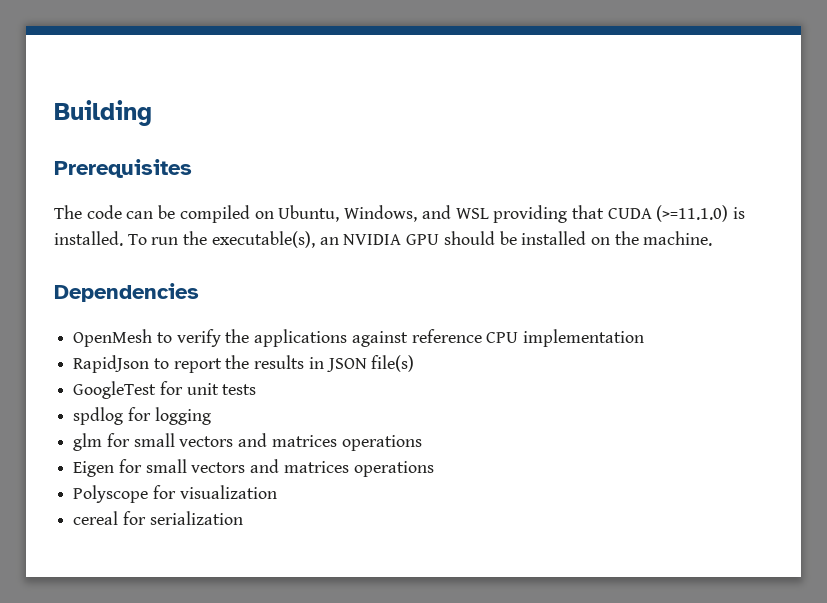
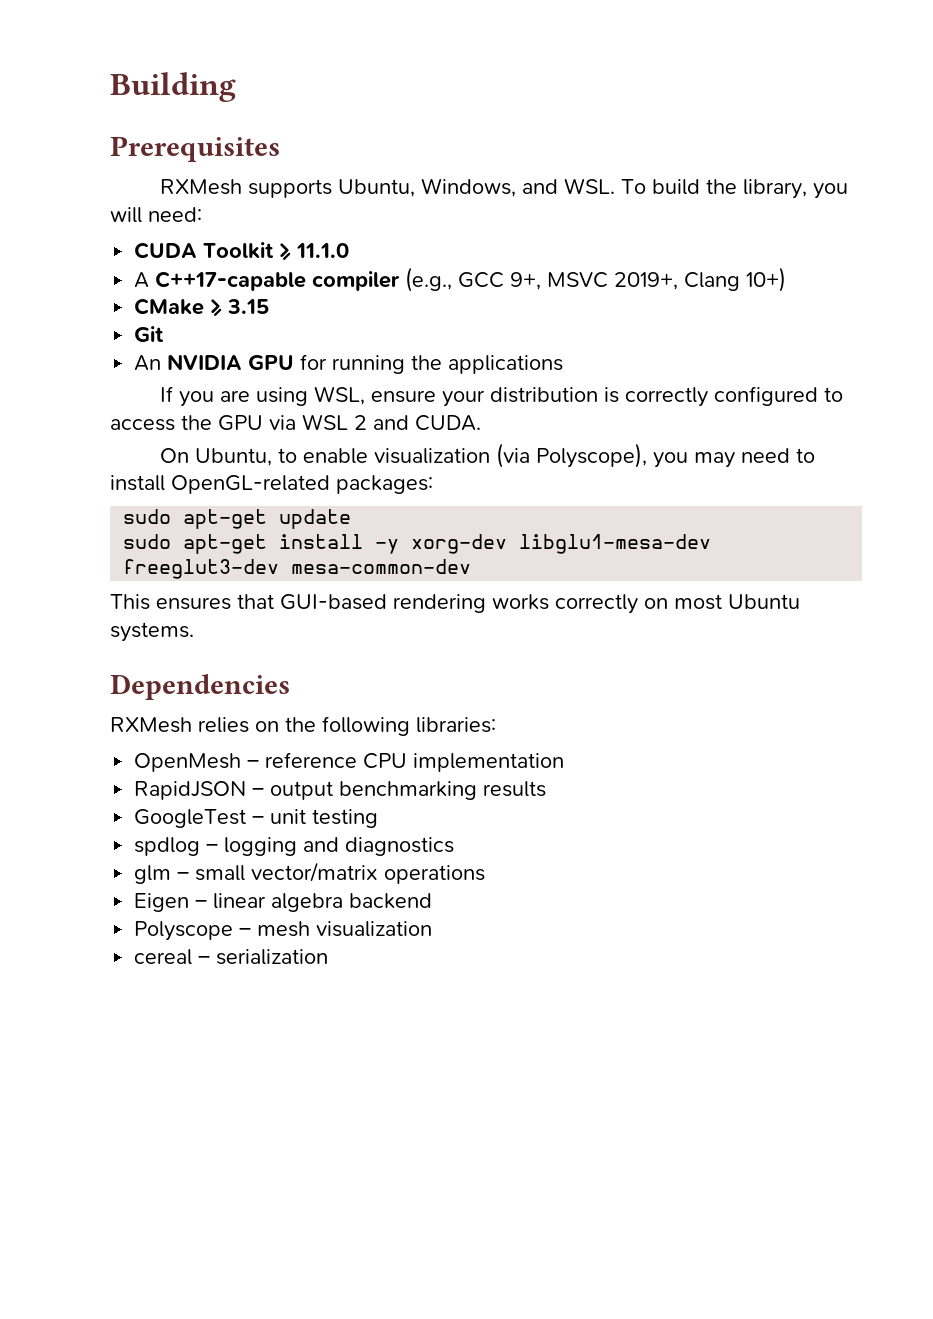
- The code can be compiled on Ubuntu, Windows, and WSL providing that CUDA (>=11.1.0) is installed. To run the executable(s), an NVIDIA GPU should be installed on the machine.
+ RXMesh supports Ubuntu, Windows, and WSL. To build the library, you will need:
+ CUDA Toolkit ≥ 11.1.0
+ A C++17-capable compiler (e.g., GCC 9+, MSVC 2019+, Clang 10+)
+ CMake ≥ 3.15
+ Git
+ An NVIDIA GPU for running the applications
+ If you are using WSL, ensure your distribution is correctly configured to access the GPU via WSL 2 and CUDA.
+ On Ubuntu, to enable visualization (via Polyscope), you may need to install OpenGL-related packages:
+ sudo apt-get update
+ sudo apt-get install -y xorg-dev libglu1-mesa-dev freeglut3-dev mesa-common-dev
+ This ensures that GUI-based rendering works correctly on most Ubuntu systems.
  Dependencies
- OpenMesh to verify the applications against reference CPU implementation
- RapidJson to report the results in JSON file(s)
- GoogleTest for unit tests
+ RXMesh relies on the following libraries:
+ OpenMesh – reference CPU implementation
+ RapidJSON – output benchmarking results
+ GoogleTest – unit testing
- spdlog for logging
+ spdlog – logging and diagnostics
- glm for small vectors and matrices operations
- Eigen for small vectors and matrices operations
+ glm – small vector/matrix operations
+ Eigen – linear algebra backend
- Polyscope for visualization
+ Polyscope – mesh visualization
- cereal for serialization
+ cereal – serialization

